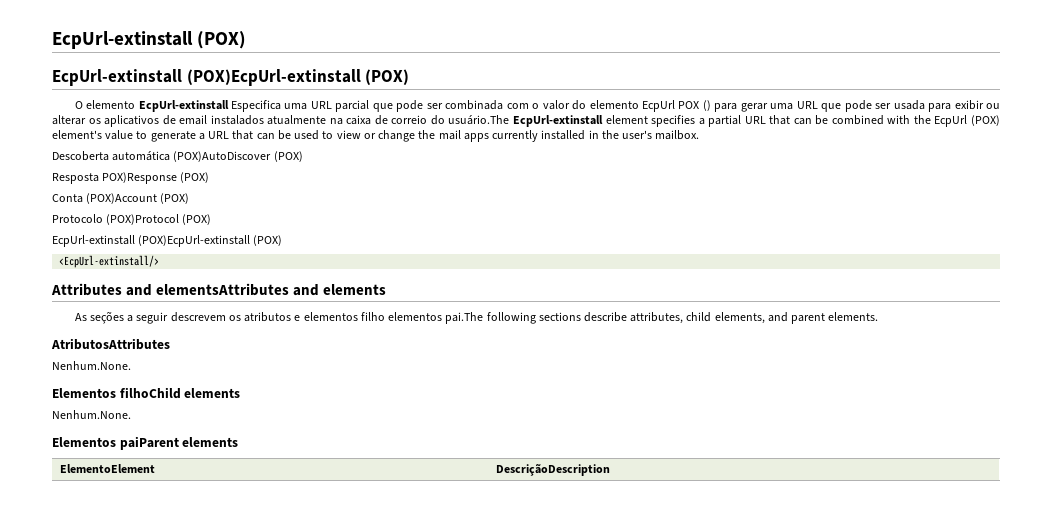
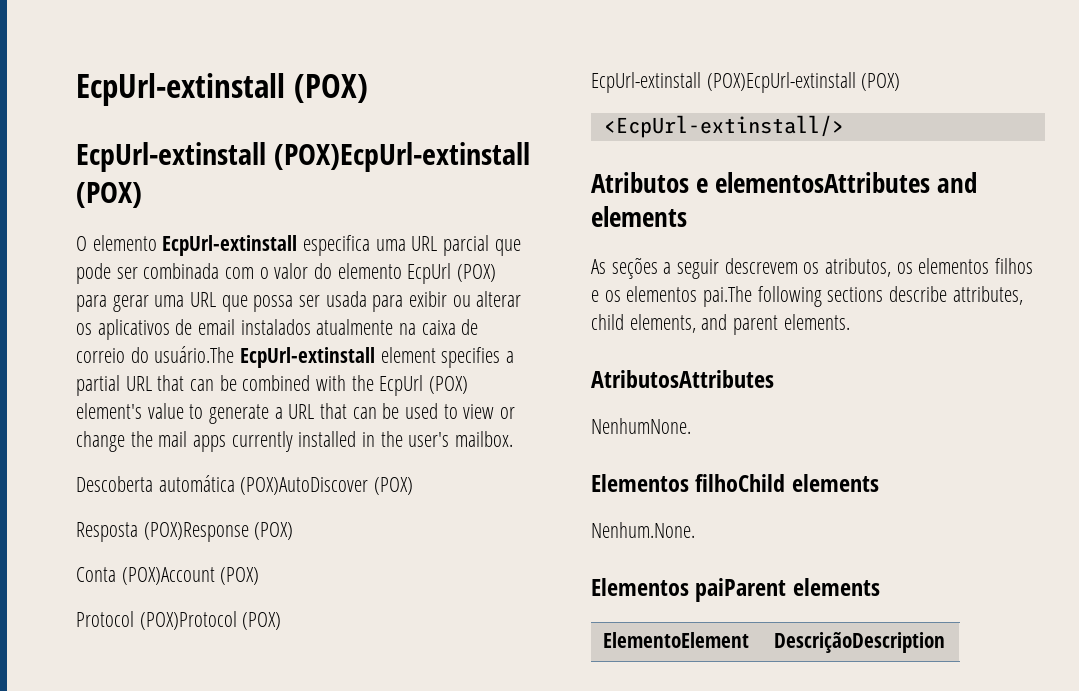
- O elemento EcpUrl-extinstall Especifica uma URL parcial que pode ser combinada com o valor do elemento EcpUrl POX () para gerar uma URL que pode ser usada para exibir ou alterar os aplicativos de email instalados atualmente na caixa de correio do usuário.The EcpUrl-extinstall element specifies a partial URL that can be combined with the EcpUrl (POX) element's value to generate a URL that can be used to view or change the mail apps currently installed in the user's mailbox.
+ O elemento EcpUrl-extinstall especifica uma URL parcial que pode ser combinada com o valor do elemento EcpUrl (POX) para gerar uma URL que possa ser usada para exibir ou alterar os aplicativos de email instalados atualmente na caixa de correio do usuário.The EcpUrl-extinstall element specifies a partial URL that can be combined with the EcpUrl (POX) element's value to generate a URL that can be used to view or change the mail apps currently installed in the user's mailbox.
- Resposta POX)Response (POX)
+ Resposta (POX)Response (POX)
- Protocolo (POX)Protocol (POX)
+ Protocol (POX)Protocol (POX)
- Attributes and elementsAttributes and elements
+ Atributos e elementosAttributes and elements
- As seções a seguir descrevem os atributos e elementos filho elementos pai.The following sections describe attributes, child elements, and parent elements.
+ As seções a seguir descrevem os atributos, os elementos filhos e os elementos pai.The following sections describe attributes, child elements, and parent elements.
  AtributosAttributes
- Nenhum.None.
+ NenhumNone.

